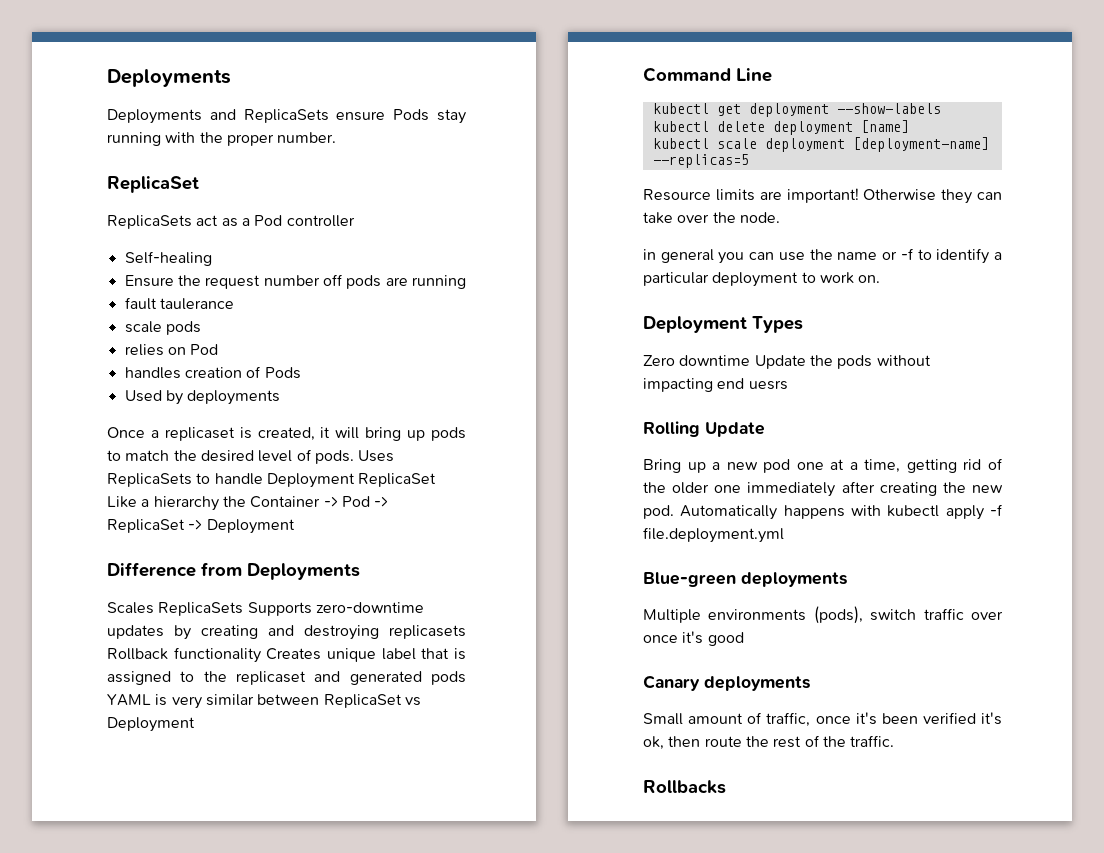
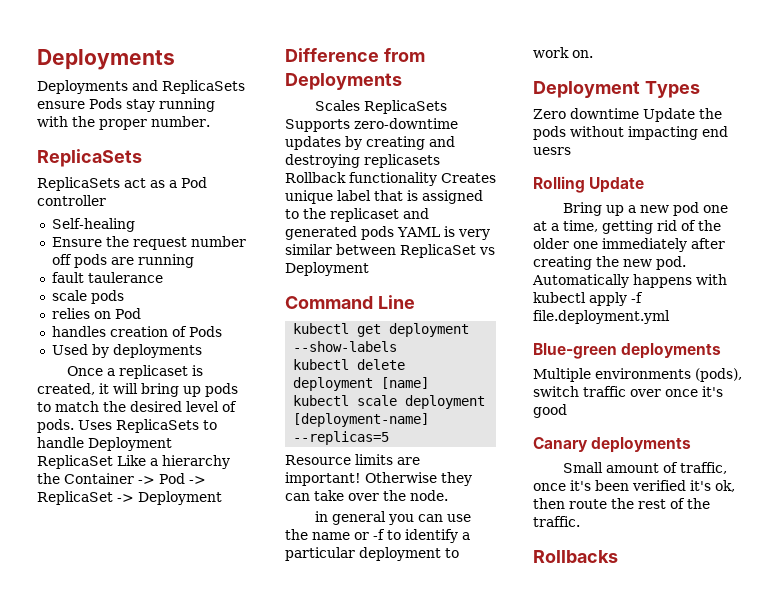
  Deployments and ReplicaSets ensure Pods stay running with the proper number.
- ReplicaSet
+ ReplicaSets

